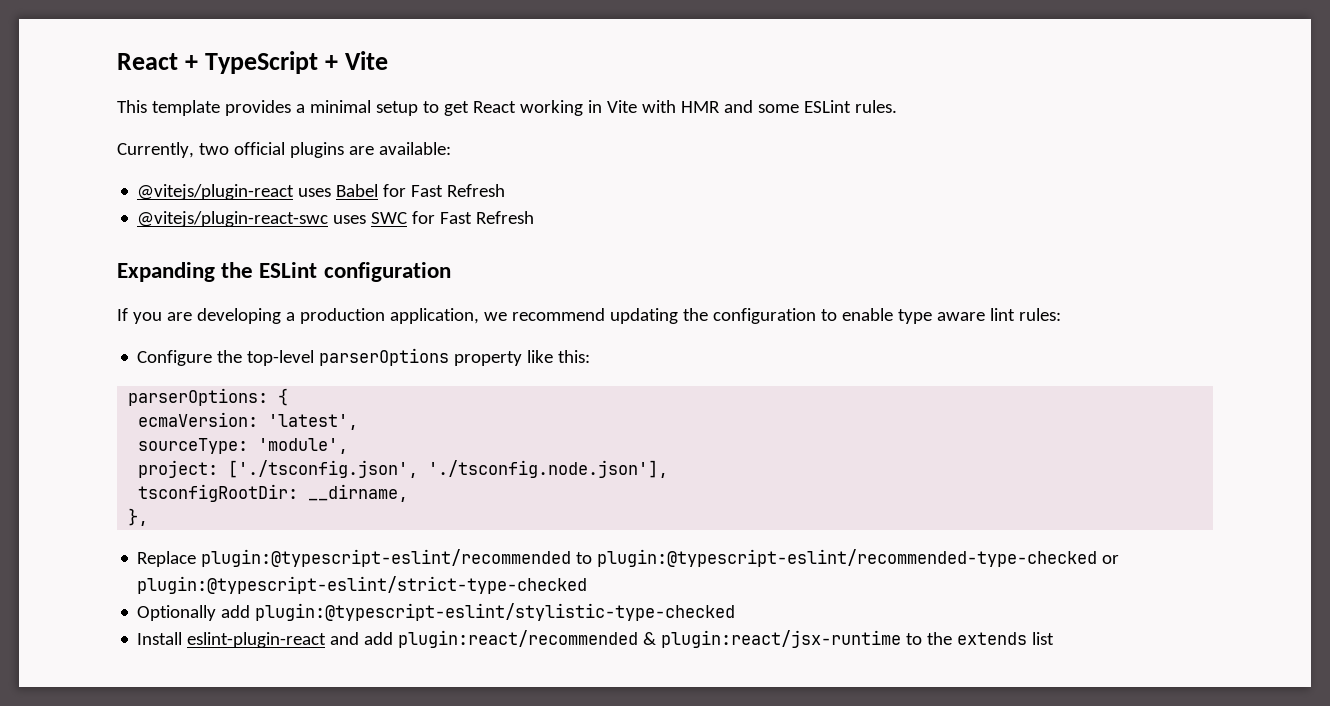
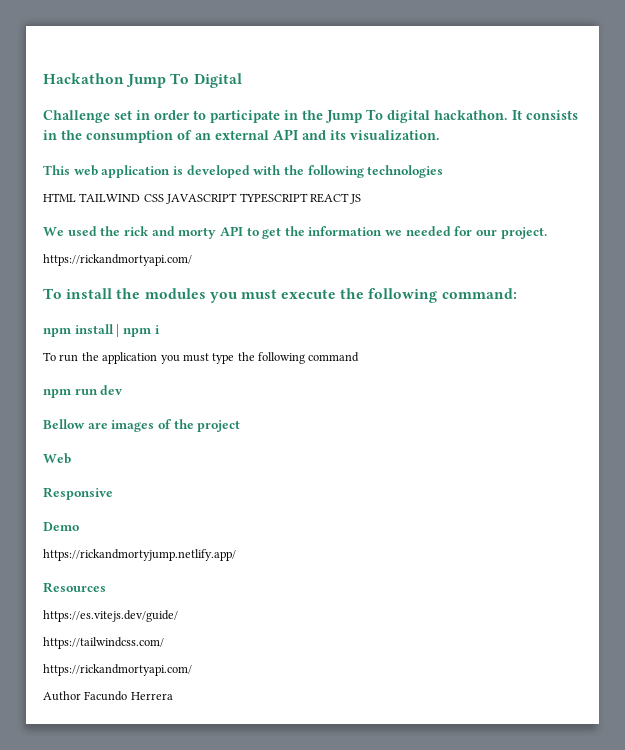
- React + TypeScript + Vite
- This template provides a minimal setup to get React working in Vite with HMR and some ESLint rules.
- Currently, two official plugins are available:
- @vitejs/plugin-react uses Babel for Fast Refresh
- @vitejs/plugin-react-swc uses SWC for Fast Refresh
- Expanding the ESLint configuration
- If you are developing a production application, we recommend updating the configuration to enable type aware lint rules:
- Configure the top-level parserOptions property like this:
- parserOptions: {
- ecmaVersion: 'latest',
- sourceType: 'module',
- project: ['./tsconfig.json', './tsconfig.node.json'],
- tsconfigRootDir: __dirname,
- },
- Replace plugin:@typescript-eslint/recommended to plugin:@typescript-eslint/recommended-type-checked or plugin:@typescript-eslint/strict-type-checked
- Optionally add plugin:@typescript-eslint/stylistic-type-checked
- Install eslint-plugin-react and add plugin:react/recommended & plugin:react/jsx-runtime to the extends list
+ Hackathon Jump To Digital
+ Challenge set in order to participate in the Jump To digital hackathon. It consists in the consumption of an external API and its visualization.
+ This web application is developed with the following technologies
+ HTML TAILWIND CSS JAVASCRIPT TYPESCRIPT REACT JS
+ We used the rick and morty API to get the information we needed for our project.
+ https://rickandmortyapi.com/
+ To install the modules you must execute the following command:
+ npm install | npm i
+ To run the application you must type the following command
+ npm run dev
+ Bellow are images of the project
+ Web
+ Responsive
+ Demo
+ https://rickandmortyjump.netlify.app/
+ Resources
+ https://es.vitejs.dev/guide/
+ https://tailwindcss.com/
+ https://rickandmortyapi.com/
+ Author Facundo Herrera

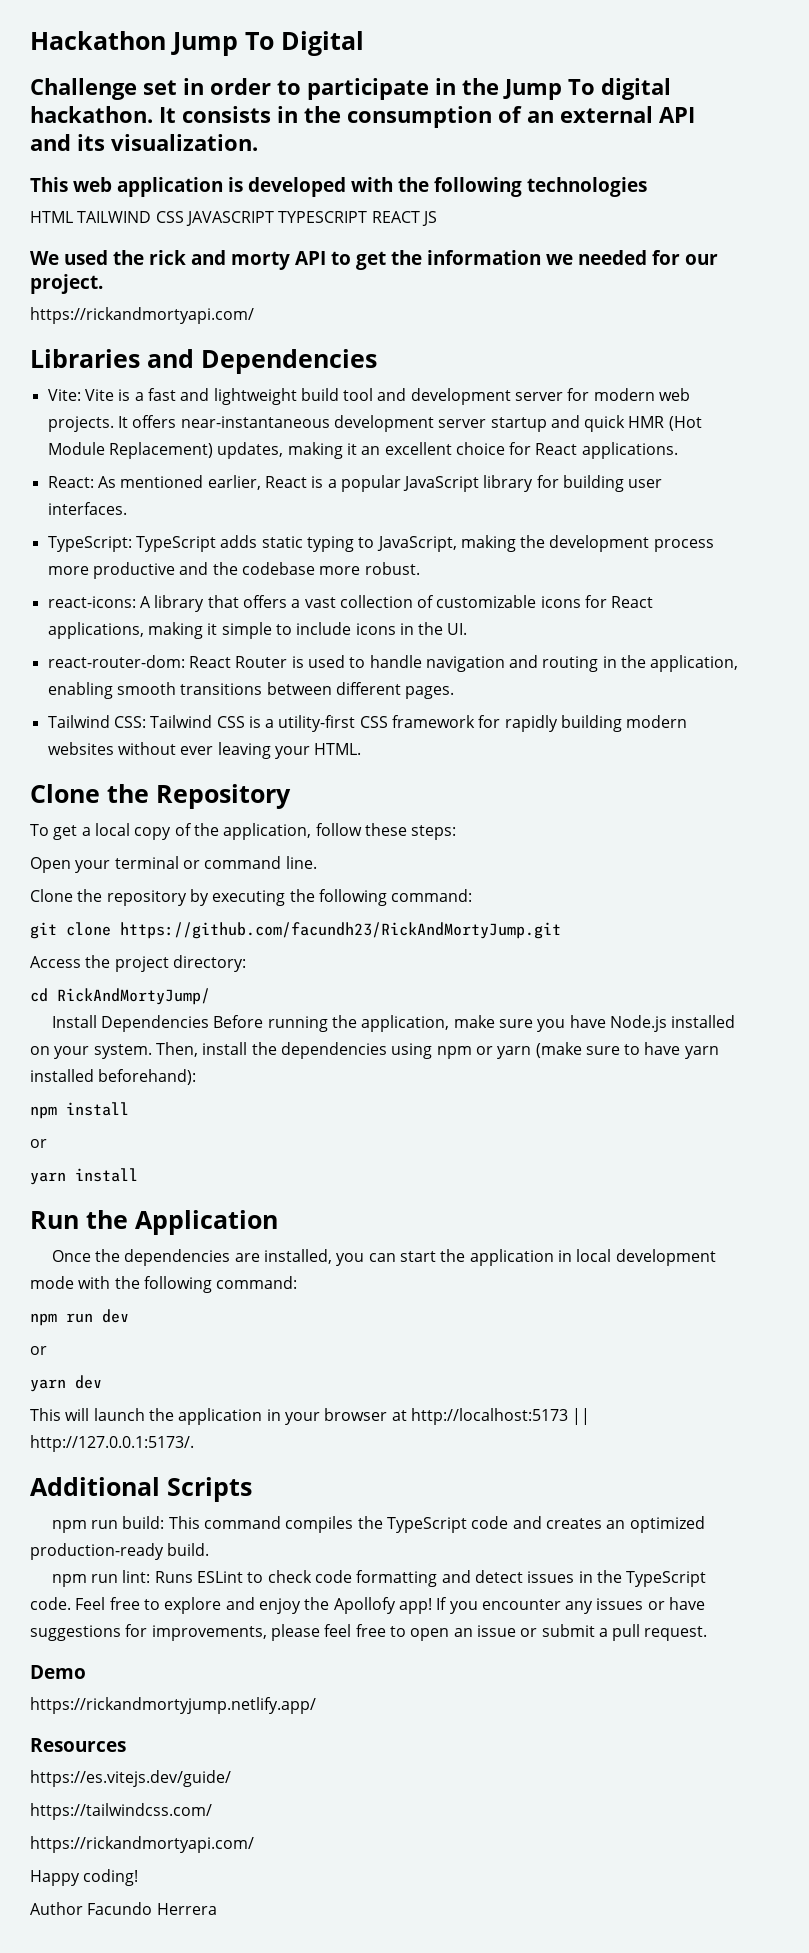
- To install the modules you must execute the following command:
- npm install | npm i
- To run the application you must type the following command
+ Libraries and Dependencies
+ Vite: Vite is a fast and lightweight build tool and development server for modern web projects. It offers near-instantaneous development server startup and quick HMR (Hot Module Replacement) updates, making it an excellent choice for React applications.
+ React: As mentioned earlier, React is a popular JavaScript library for building user interfaces.
+ TypeScript: TypeScript adds static typing to JavaScript, making the development process more productive and the codebase more robust.
+ react-icons: A library that offers a vast collection of customizable icons for React applications, making it simple to include icons in the UI.
+ react-router-dom: React Router is used to handle navigation and routing in the application, enabling smooth transitions between different pages.
+ Tailwind CSS: Tailwind CSS is a utility-first CSS framework for rapidly building modern websites without ever leaving your HTML.
+ Clone the Repository
+ To get a local copy of the application, follow these steps:
+ Open your terminal or command line.
+ Clone the repository by executing the following command:
+ git clone https://github.com/facundh23/RickAndMortyJump.git
+ Access the project directory:
+ cd RickAndMortyJump/
+ Install Dependencies Before running the application, make sure you have Node.js installed on your system. Then, install the dependencies using npm or yarn (make sure to have yarn installed beforehand):
+ npm install
+ or
+ yarn install
+ Run the Application
+ Once the dependencies are installed, you can start the application in local development mode with the following command:
  npm run dev
- Bellow are images of the project
- Web
- Responsive
+ or
+ yarn dev
+ This will launch the application in your browser at http://localhost:5173 || http://127.0.0.1:5173/.
+ Additional Scripts
+ npm run build: This command compiles the TypeScript code and creates an optimized production-ready build.
+ npm run lint: Runs ESLint to check code formatting and detect issues in the TypeScript code. Feel free to explore and enjoy the Apollofy app! If you encounter any issues or have suggestions for improvements, please feel free to open an issue or submit a pull request.
+ Happy coding!

